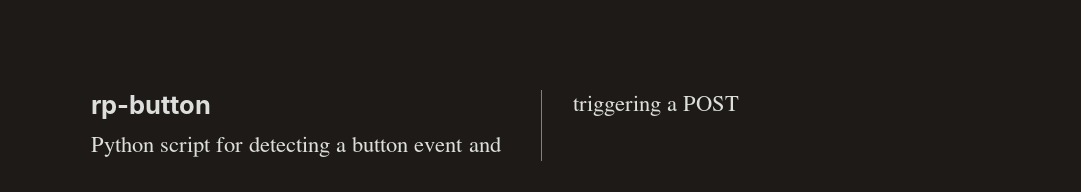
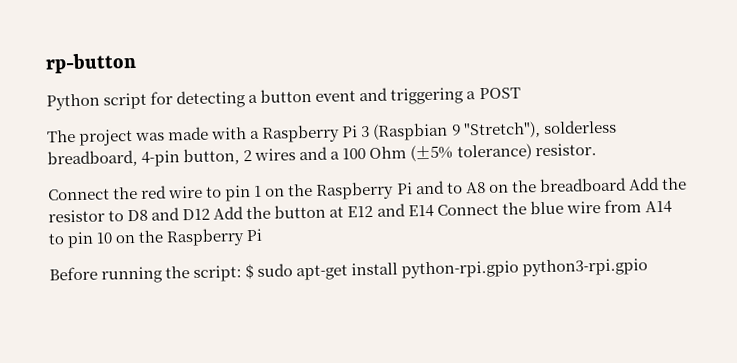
+ The project was made with a Raspberry Pi 3 (Raspbian 9 "Stretch"), solderless breadboard, 4-pin button, 2 wires and a 100 Ohm (±5% tolerance) resistor.
+ Connect the red wire to pin 1 on the Raspberry Pi and to A8 on the breadboard Add the resistor to D8 and D12 Add the button at E12 and E14 Connect the blue wire from A14 to pin 10 on the Raspberry Pi
+ Before running the script: $ sudo apt-get install python-rpi.gpio python3-rpi.gpio

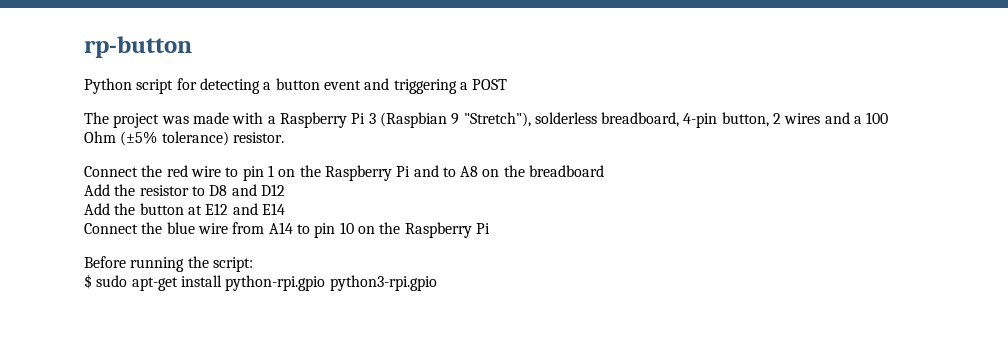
- Connect the red wire to pin 1 on the Raspberry Pi and to A8 on the breadboard Add the resistor to D8 and D12 Add the button at E12 and E14 Connect the blue wire from A14 to pin 10 on the Raspberry Pi
+ Connect the red wire to pin 1 on the Raspberry Pi and to A8 on the breadboard
+ Add the resistor to D8 and D12
+ Add the button at E12 and E14
+ Connect the blue wire from A14 to pin 10 on the Raspberry Pi
- Before running the script: $ sudo apt-get install python-rpi.gpio python3-rpi.gpio
+ Before running the script:
+ $ sudo apt-get install python-rpi.gpio python3-rpi.gpio

